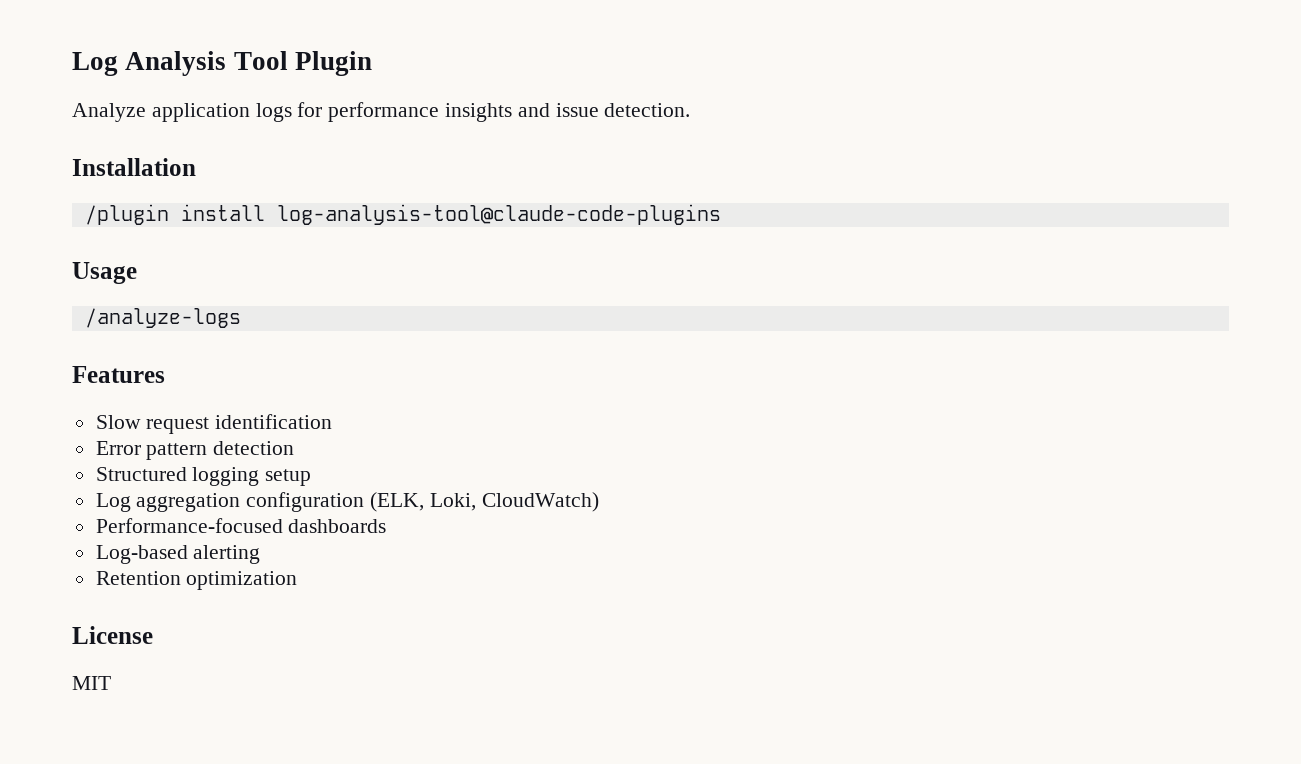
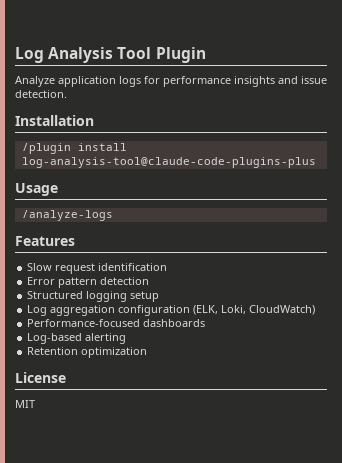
- /plugin install log-analysis-tool@claude-code-plugins
+ /plugin install log-analysis-tool@claude-code-plugins-plus

